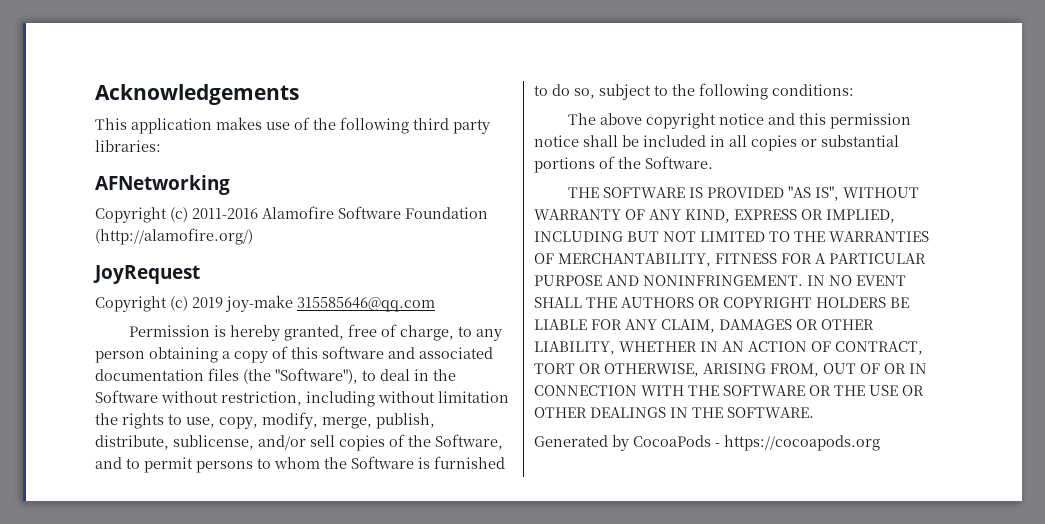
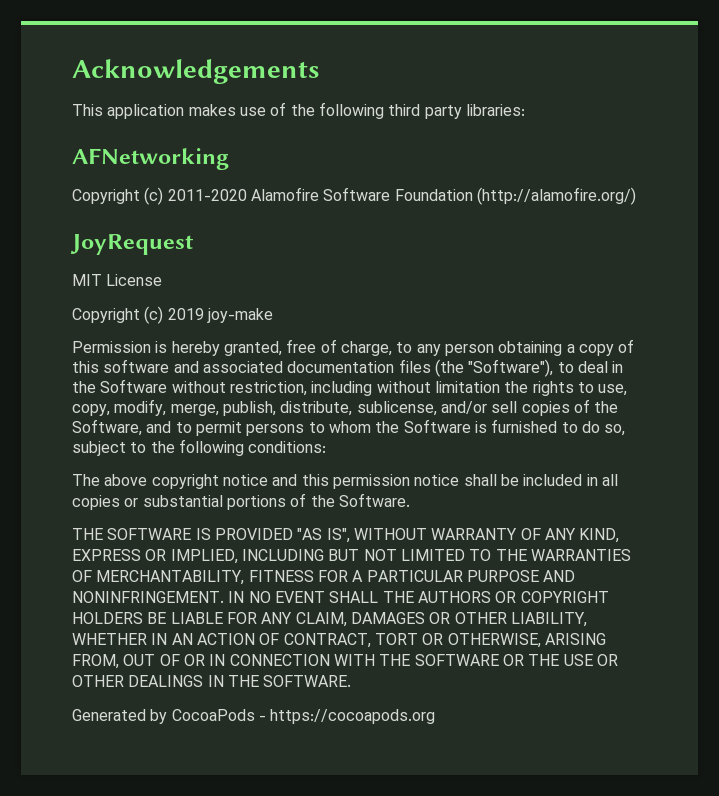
- Copyright (c) 2011-2016 Alamofire Software Foundation (http://alamofire.org/)
+ Copyright (c) 2011-2020 Alamofire Software Foundation (http://alamofire.org/)
+ MIT License
- Copyright (c) 2019 joy-make 315585646@qq.com
+ Copyright (c) 2019 joy-make

